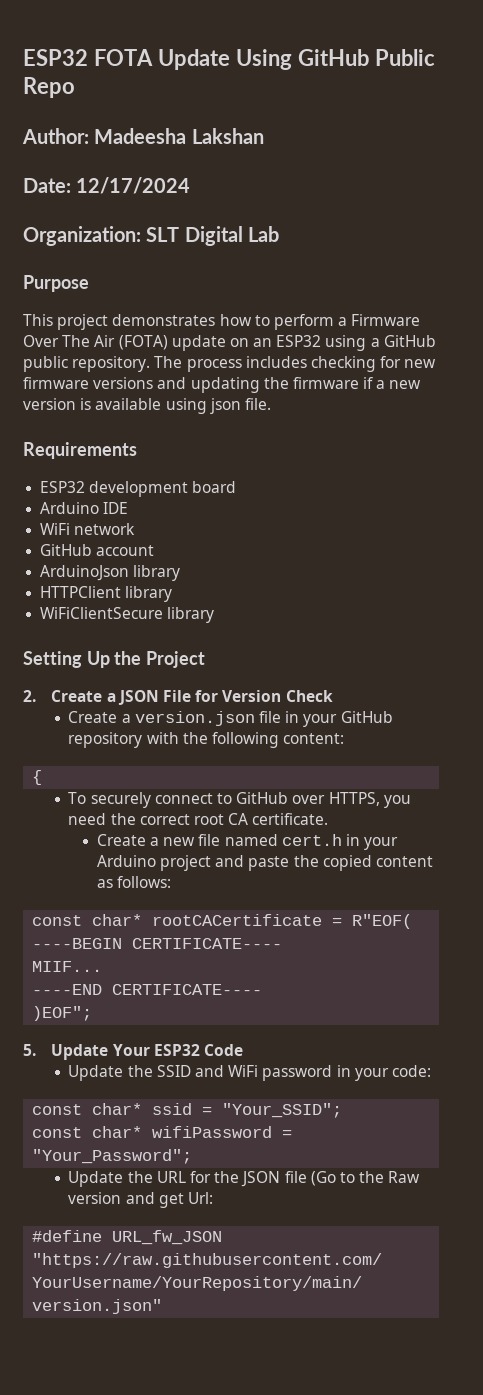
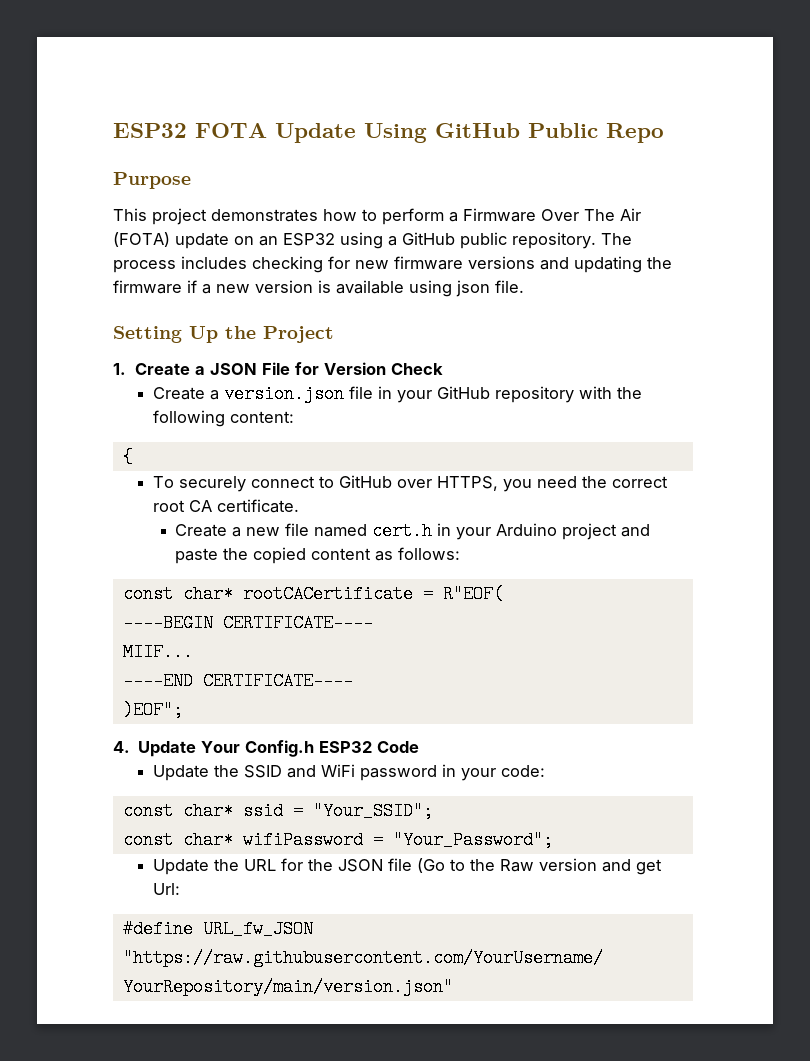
- Author: Madeesha Lakshan
- Date: 12/17/2024
- Organization: SLT Digital Lab
- Requirements
- ESP32 development board
- Arduino IDE
- WiFi network
- GitHub account
- ArduinoJson library
- HTTPClient library
- WiFiClientSecure library
- 2. Create a JSON File for Version Check
+ 1. Create a JSON File for Version Check
- 5. Update Your ESP32 Code
+ 4. Update Your Config.h ESP32 Code

